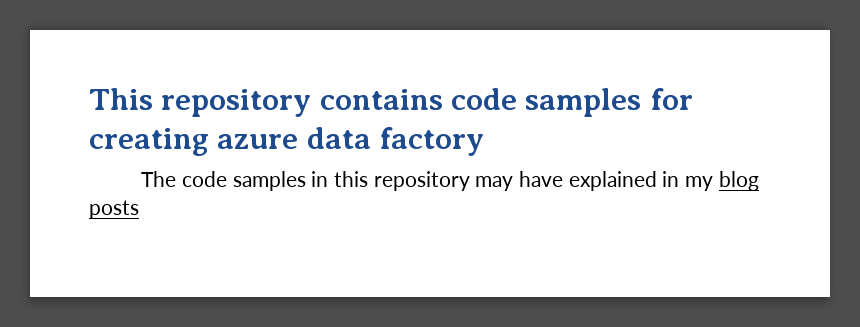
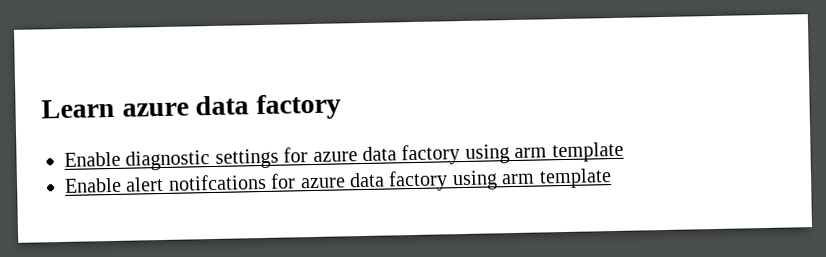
- This repository contains code samples for creating azure data factory
- The code samples in this repository may have explained in my blog posts
+ Learn azure data factory
+ Enable diagnostic settings for azure data factory using arm template
+ Enable alert notifcations for azure data factory using arm template

